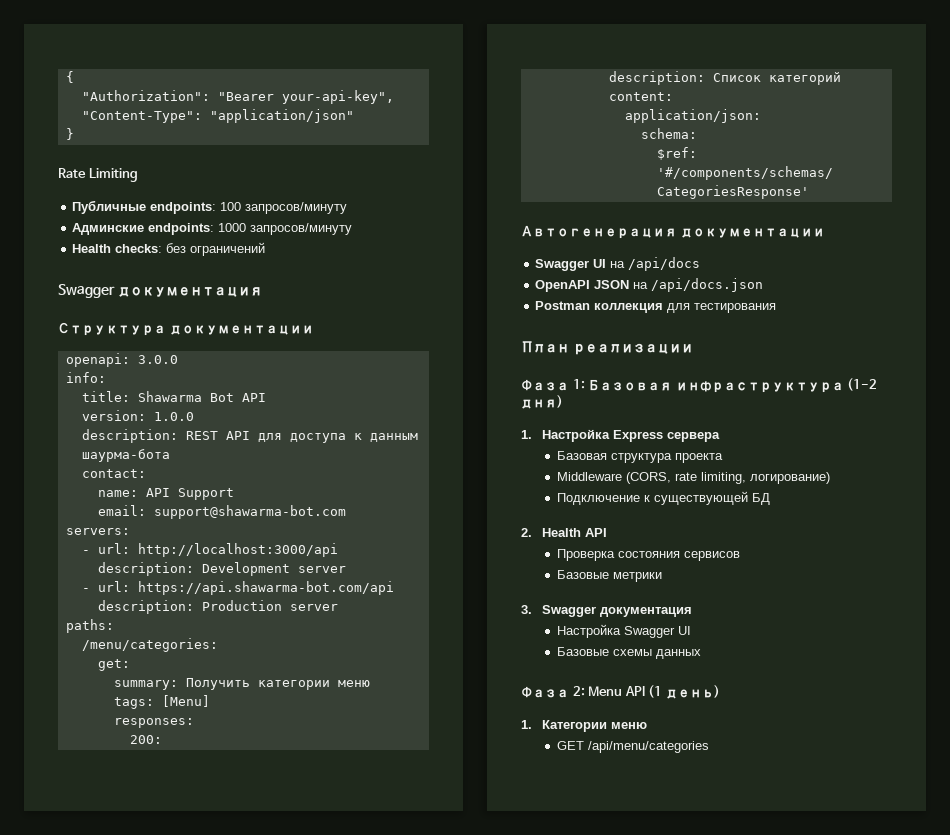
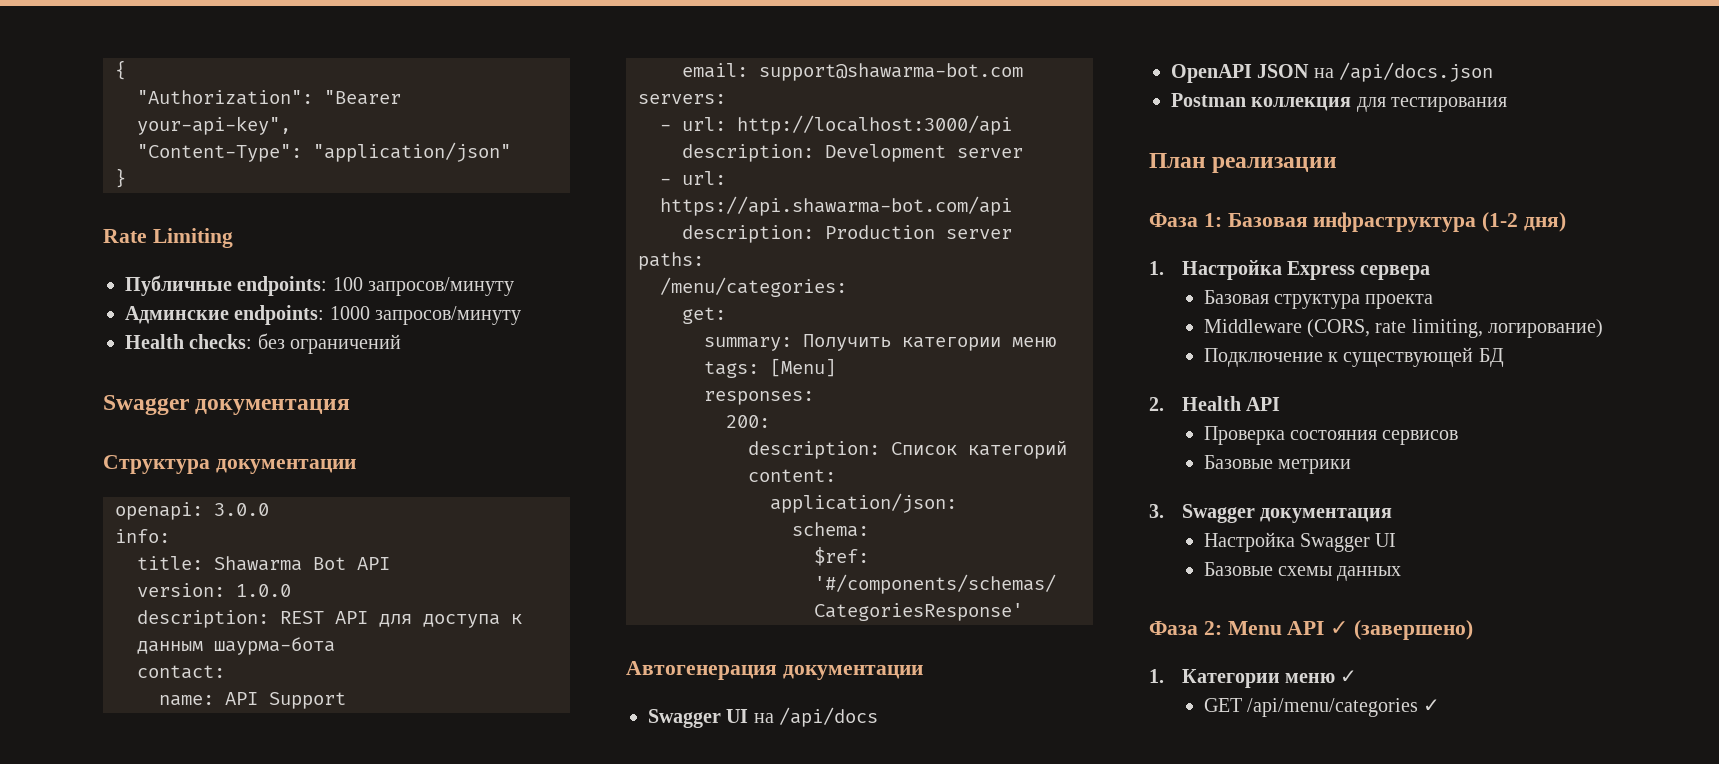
- Фаза 2: Menu API (1 день)
+ Фаза 2: Menu API ✓ (завершено)
- 1. Категории меню
+ 1. Категории меню ✓
- GET /api/menu/categories
+ GET /api/menu/categories ✓

